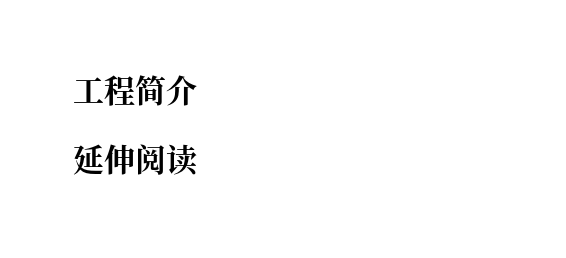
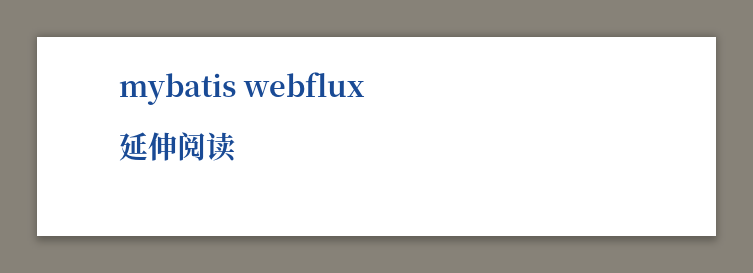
- 工程简介
+ mybatis webflux

